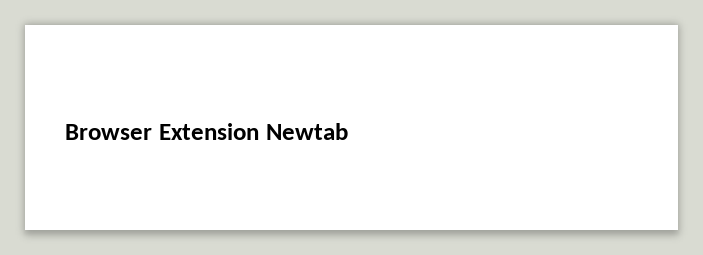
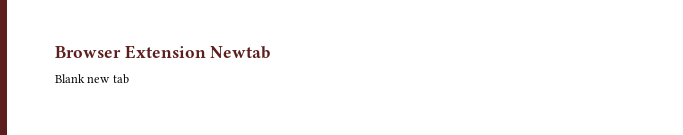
+ Blank new tab

